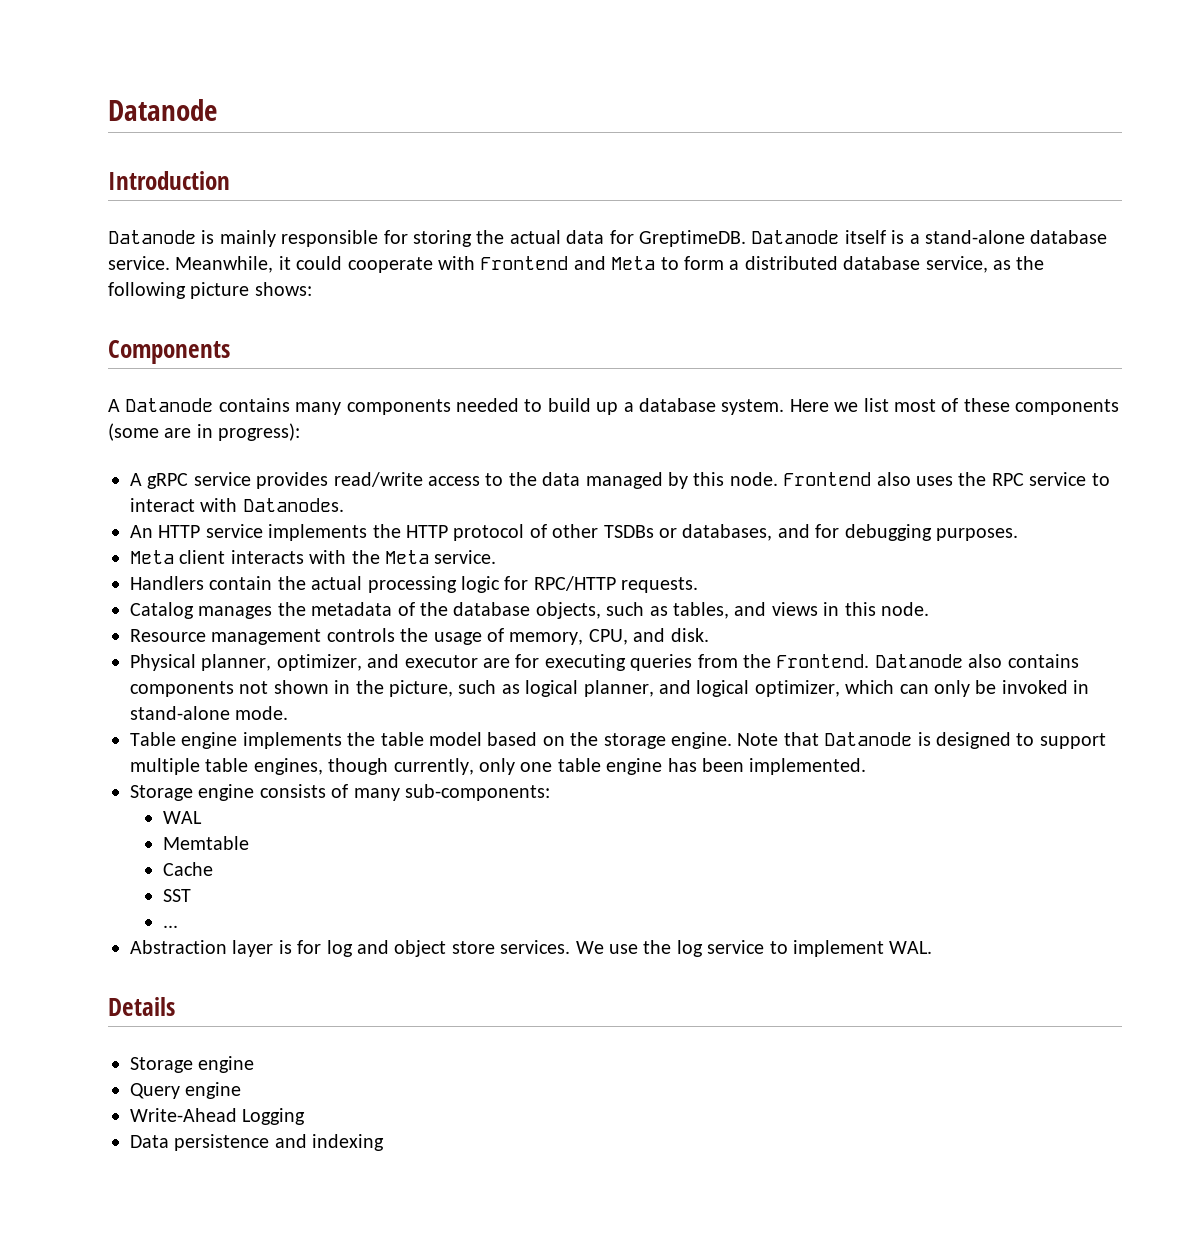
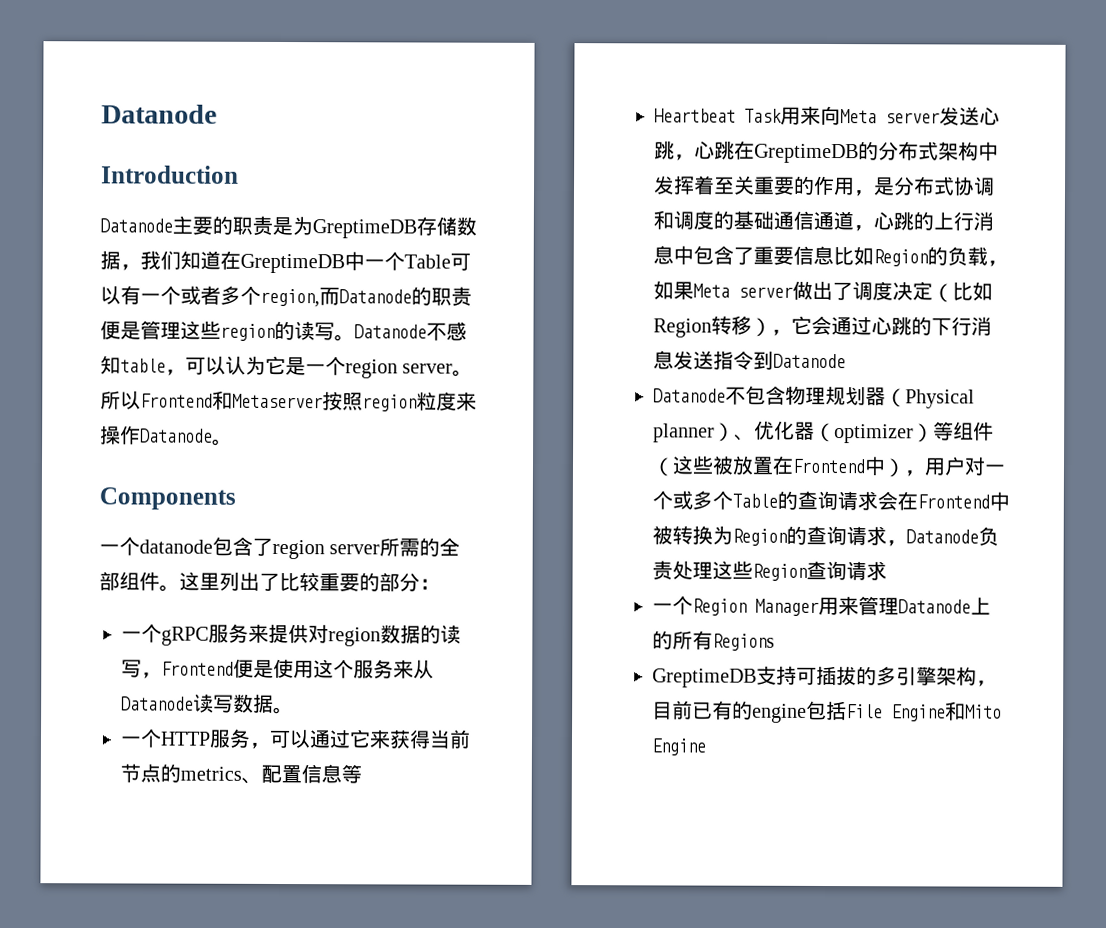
- Datanode is mainly responsible for storing the actual data for GreptimeDB. Datanode itself is a stand-alone database service. Meanwhile, it could cooperate with Frontend and Meta to form a distributed database service, as the following picture shows:
+ Datanode主要的职责是为GreptimeDB存储数据，我们知道在GreptimeDB中一个Table可以有一个或者多个region,而Datanode的职责便是管理这些region的读写。Datanode不感知table，可以认为它是一个region server。所以Frontend和Metaserver按照region粒度来操作Datanode。
  Components
- A Datanode contains many components needed to build up a database system. Here we list most of these components (some are in progress):
- A gRPC service provides read/write access to the data managed by this node. Frontend also uses the RPC service to interact with Datanodes.
- An HTTP service implements the HTTP protocol of other TSDBs or databases, and for debugging purposes.
- Meta client interacts with the Meta service.
- Handlers contain the actual processing logic for RPC/HTTP requests.
- Catalog manages the metadata of the database objects, such as tables, and views in this node.
- Resource management controls the usage of memory, CPU, and disk.
- Physical planner, optimizer, and executor are for executing queries from the Frontend. Datanode also contains components not shown in the picture, such as logical planner, and logical optimizer, which can only be invoked in stand-alone mode.
- Table engine implements the table model based on the storage engine. Note that Datanode is designed to support multiple table engines, though currently, only one table engine has been implemented.
- Storage engine consists of many sub-components:
- WAL
- Memtable
- Cache
- SST
- ...
- Abstraction layer is for log and object store services. We use the log service to implement WAL.
- Details
- Storage engine
- Query engine
- Write-Ahead Logging
- Data persistence and indexing
+ 一个datanode包含了region server所需的全部组件。这里列出了比较重要的部分：
+ 一个gRPC服务来提供对region数据的读写，Frontend便是使用这个服务来从Datanode读写数据。
+ 一个HTTP服务，可以通过它来获得当前节点的metrics、配置信息等
+ Heartbeat Task用来向Meta server发送心跳，心跳在GreptimeDB的分布式架构中发挥着至关重要的作用，是分布式协调和调度的基础通信通道，心跳的上行消息中包含了重要信息比如Region的负载，如果Meta server做出了调度决定（比如Region转移），它会通过心跳的下行消息发送指令到Datanode
+ Datanode不包含物理规划器（Physical planner）、优化器（optimizer）等组件（这些被放置在Frontend中），用户对一个或多个Table的查询请求会在Frontend中被转换为Region的查询请求，Datanode负责处理这些Region查询请求
+ 一个Region Manager用来管理Datanode上的所有Regions
+ GreptimeDB支持可插拔的多引擎架构，目前已有的engine包括File Engine和Mito Engine

